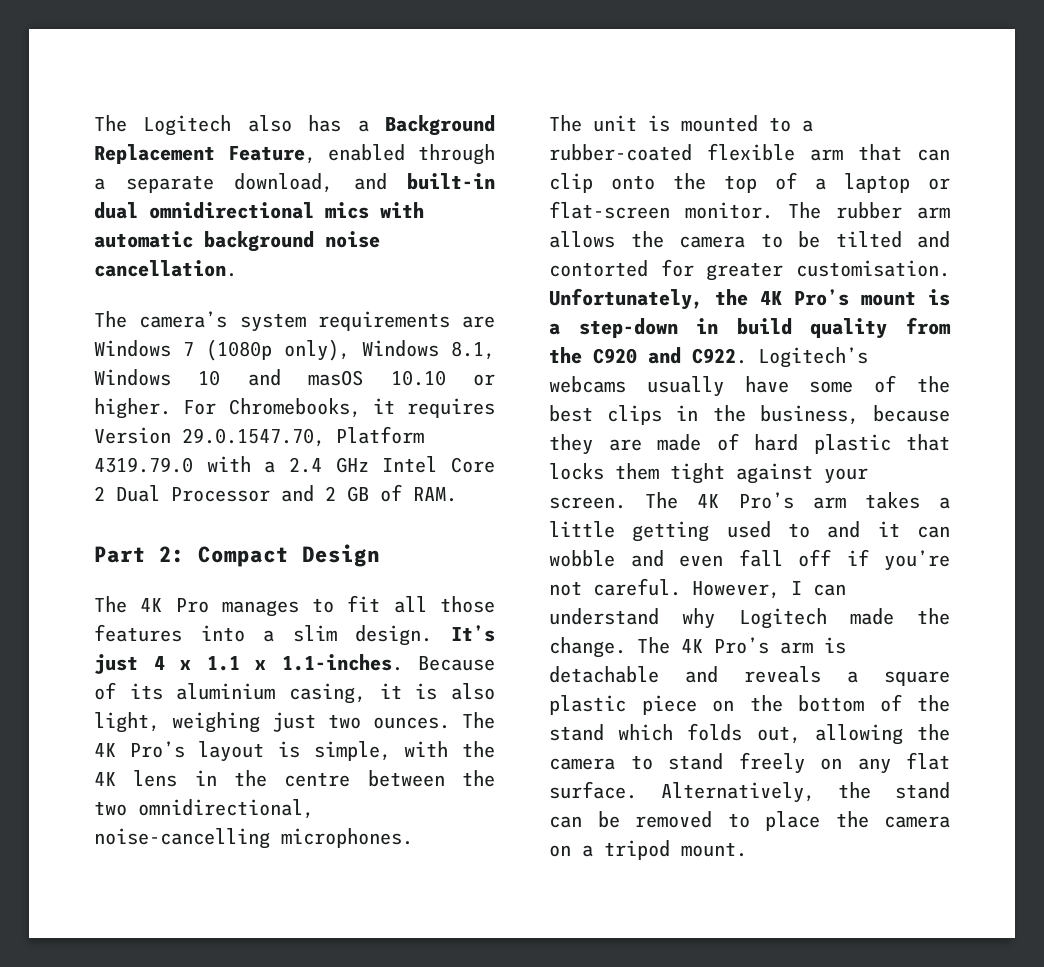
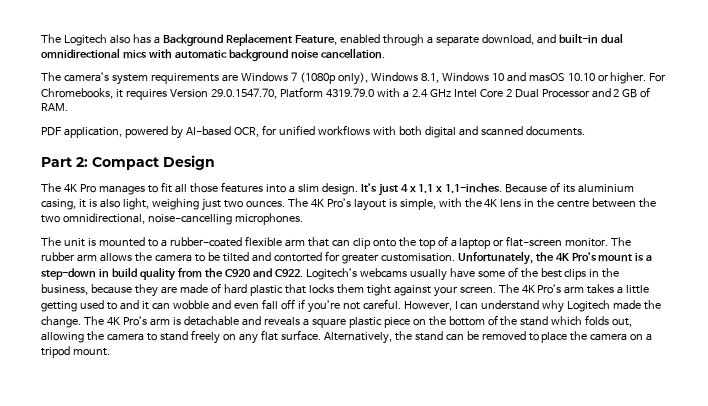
+ PDF application, powered by AI-based OCR, for unified workflows with both digital and scanned documents.

